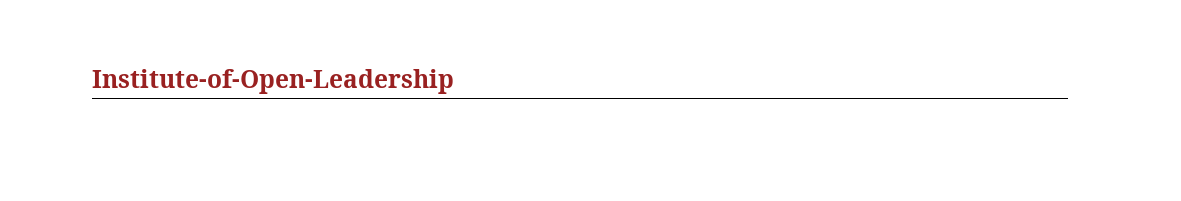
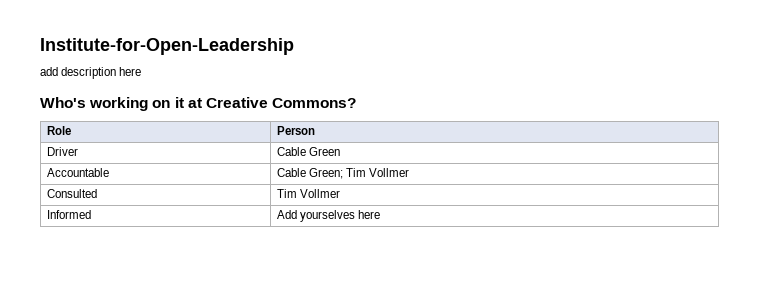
- Institute-of-Open-Leadership
+ Institute-for-Open-Leadership
+ add description here
+ Who's working on it at Creative Commons?
+ Role | Person
+ Driver | Cable Green
+ Accountable | Cable Green; Tim Vollmer
+ Consulted | Tim Vollmer
+ Informed | Add yourselves here

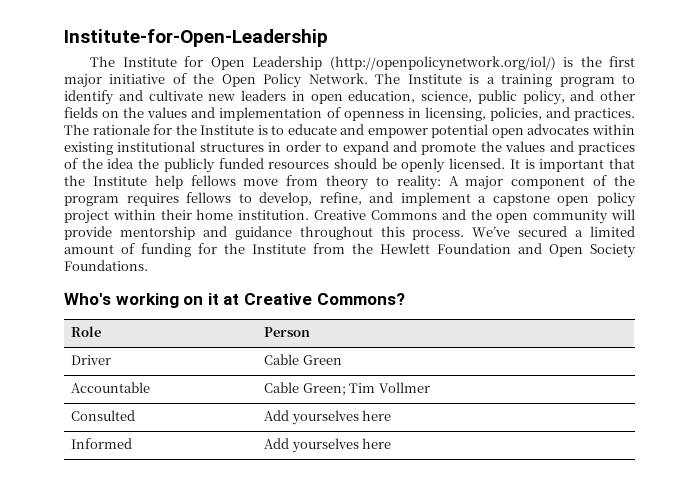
- add description here
+ The Institute for Open Leadership (http://openpolicynetwork.org/iol/) is the first major initiative of the Open Policy Network. The Institute is a training program to identify and cultivate new leaders in open education, science, public policy, and other fields on the values and implementation of openness in licensing, policies, and practices. The rationale for the Institute is to educate and empower potential open advocates within existing institutional structures in order to expand and promote the values and practices of the idea the publicly funded resources should be openly licensed. It is important that the Institute help fellows move from theory to reality: A major component of the program requires fellows to develop, refine, and implement a capstone open policy project within their home institution. Creative Commons and the open community will provide mentorship and guidance throughout this process. We’ve secured a limited amount of funding for the Institute from the Hewlett Foundation and Open Society Foundations.
- Consulted | Tim Vollmer
+ Consulted | Add yourselves here

